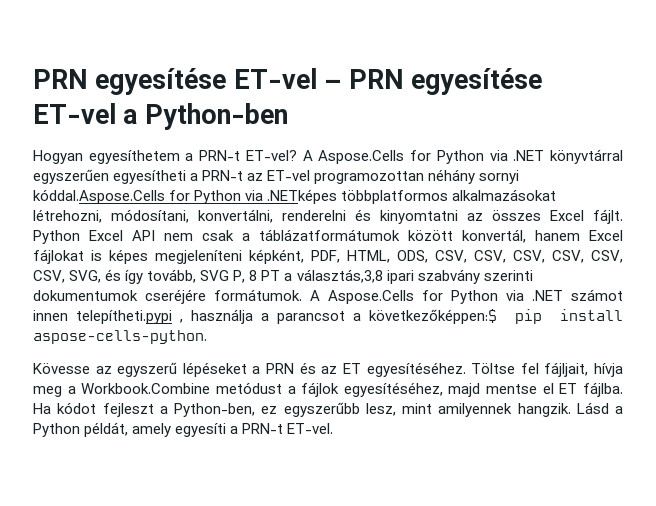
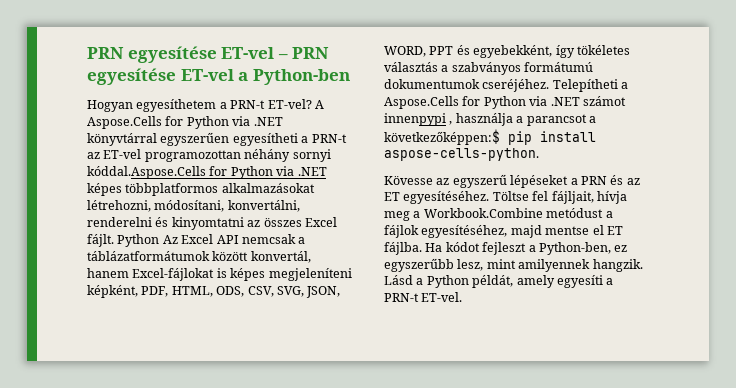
- A Aspose.Cells for Python via .NET könyvtárral egyszerűen egyesítheti a PRN-t az ET-vel programozottan néhány sornyi kóddal.Aspose.Cells for Python via .NETképes többplatformos alkalmazásokat létrehozni, módosítani, konvertálni, renderelni és kinyomtatni az összes Excel fájlt.
+ A Aspose.Cells for Python via .NET könyvtárral egyszerűen egyesítheti a PRN-t az ET-vel programozottan néhány sornyi kóddal.Aspose.Cells for Python via .NET képes többplatformos alkalmazásokat létrehozni, módosítani, konvertálni, renderelni és kinyomtatni az összes Excel fájlt.
- Python Excel API nem csak a táblázatformátumok között konvertál, hanem Excel fájlokat is képes megjeleníteni képként, PDF, HTML, ODS, CSV, CSV, CSV, CSV, CSV, CSV, SVG, és így tovább, SVG P, 8 PT a választás,3,8 ipari szabvány szerinti dokumentumok cseréjére formátumok. A Aspose.Cells for Python via .NET számot innen telepítheti.pypi , használja a parancsot a következőképpen:$ pip install aspose-cells-python.
+ Python Az Excel API nemcsak a táblázatformátumok között konvertál, hanem Excel-fájlokat is képes megjeleníteni képként, PDF, HTML, ODS, CSV, SVG, JSON, WORD, PPT és egyebekként, így tökéletes választás a szabványos formátumú dokumentumok cseréjéhez. Telepítheti a Aspose.Cells for Python via .NET számot innenpypi , használja a parancsot a következőképpen:$ pip install aspose-cells-python.

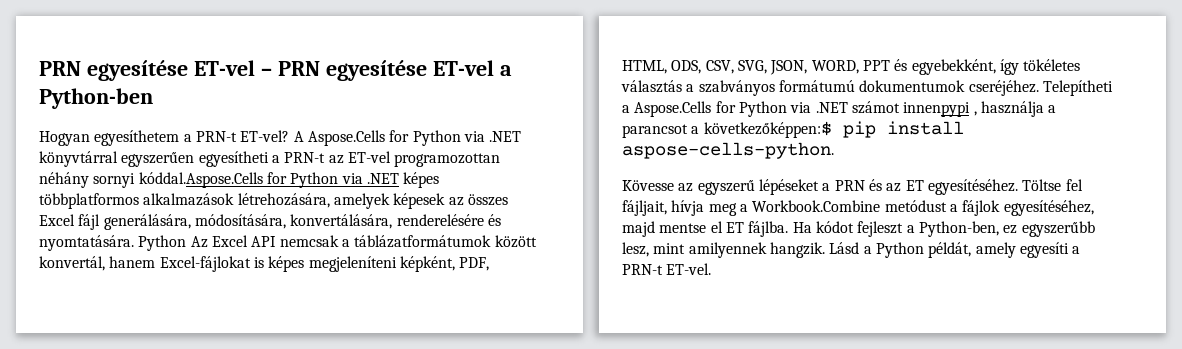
- A Aspose.Cells for Python via .NET könyvtárral egyszerűen egyesítheti a PRN-t az ET-vel programozottan néhány sornyi kóddal.Aspose.Cells for Python via .NET képes többplatformos alkalmazásokat létrehozni, módosítani, konvertálni, renderelni és kinyomtatni az összes Excel fájlt.
+ A Aspose.Cells for Python via .NET könyvtárral egyszerűen egyesítheti a PRN-t az ET-vel programozottan néhány sornyi kóddal.Aspose.Cells for Python via .NET képes többplatformos alkalmazások létrehozására, amelyek képesek az összes Excel fájl generálására, módosítására, konvertálására, renderelésére és nyomtatására.

